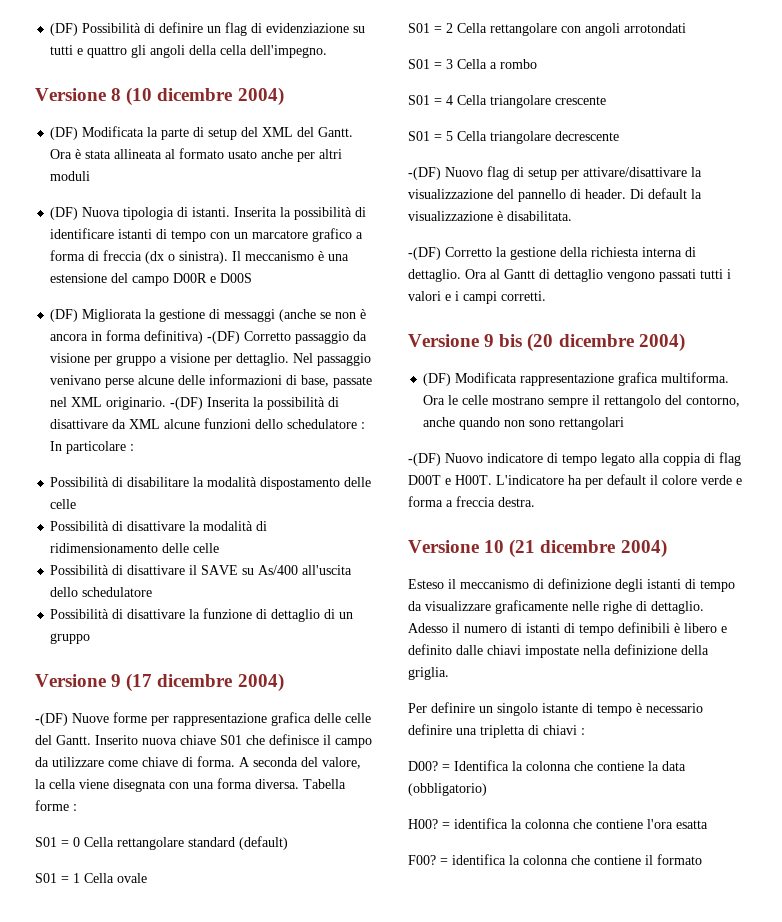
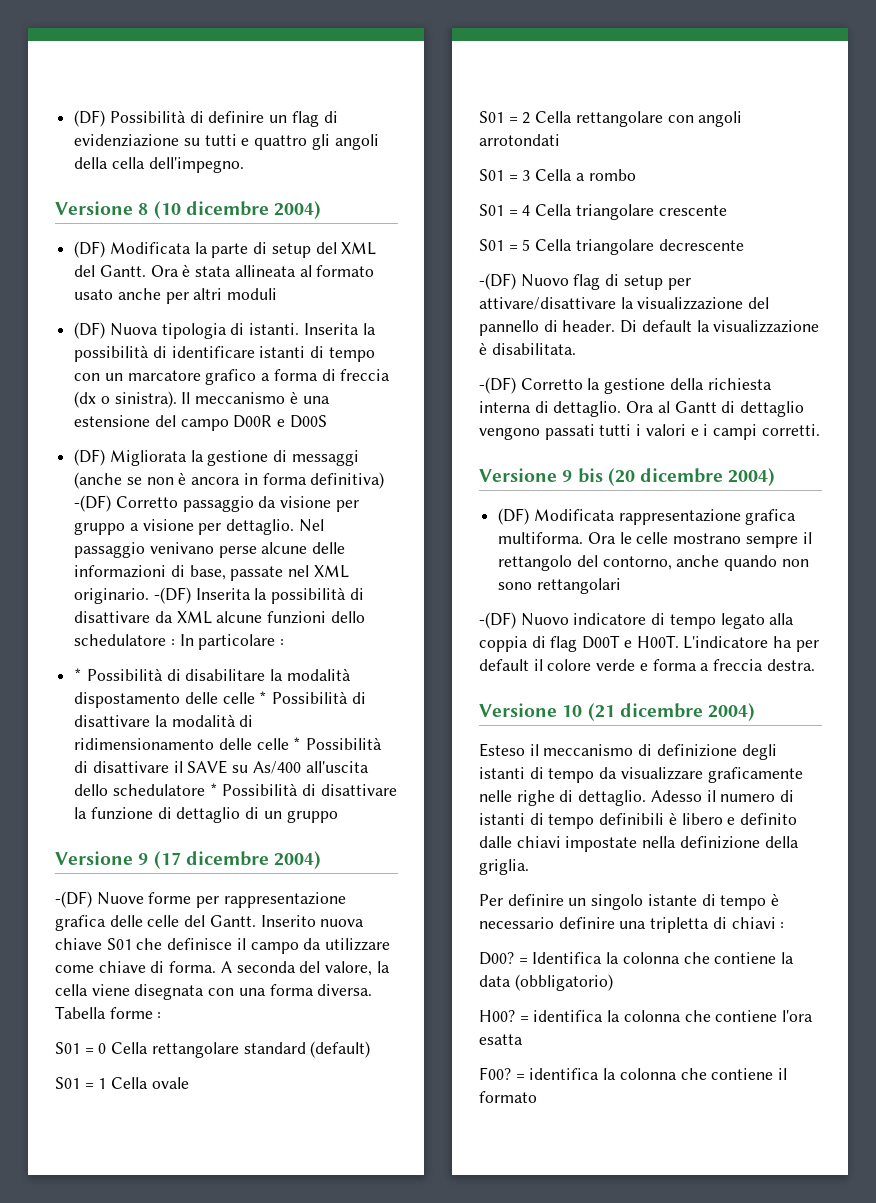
- Possibilità di disabilitare la modalità dispostamento delle celle
- Possibilità di disattivare la modalità di ridimensionamento delle celle
- Possibilità di disattivare il SAVE su As/400 all'uscita dello schedulatore
- Possibilità di disattivare la funzione di dettaglio di un gruppo
+ * Possibilità di disabilitare la modalità dispostamento delle celle * Possibilità di disattivare la modalità di ridimensionamento delle celle * Possibilità di disattivare il SAVE su As/400 all'uscita dello schedulatore * Possibilità di disattivare la funzione di dettaglio di un gruppo

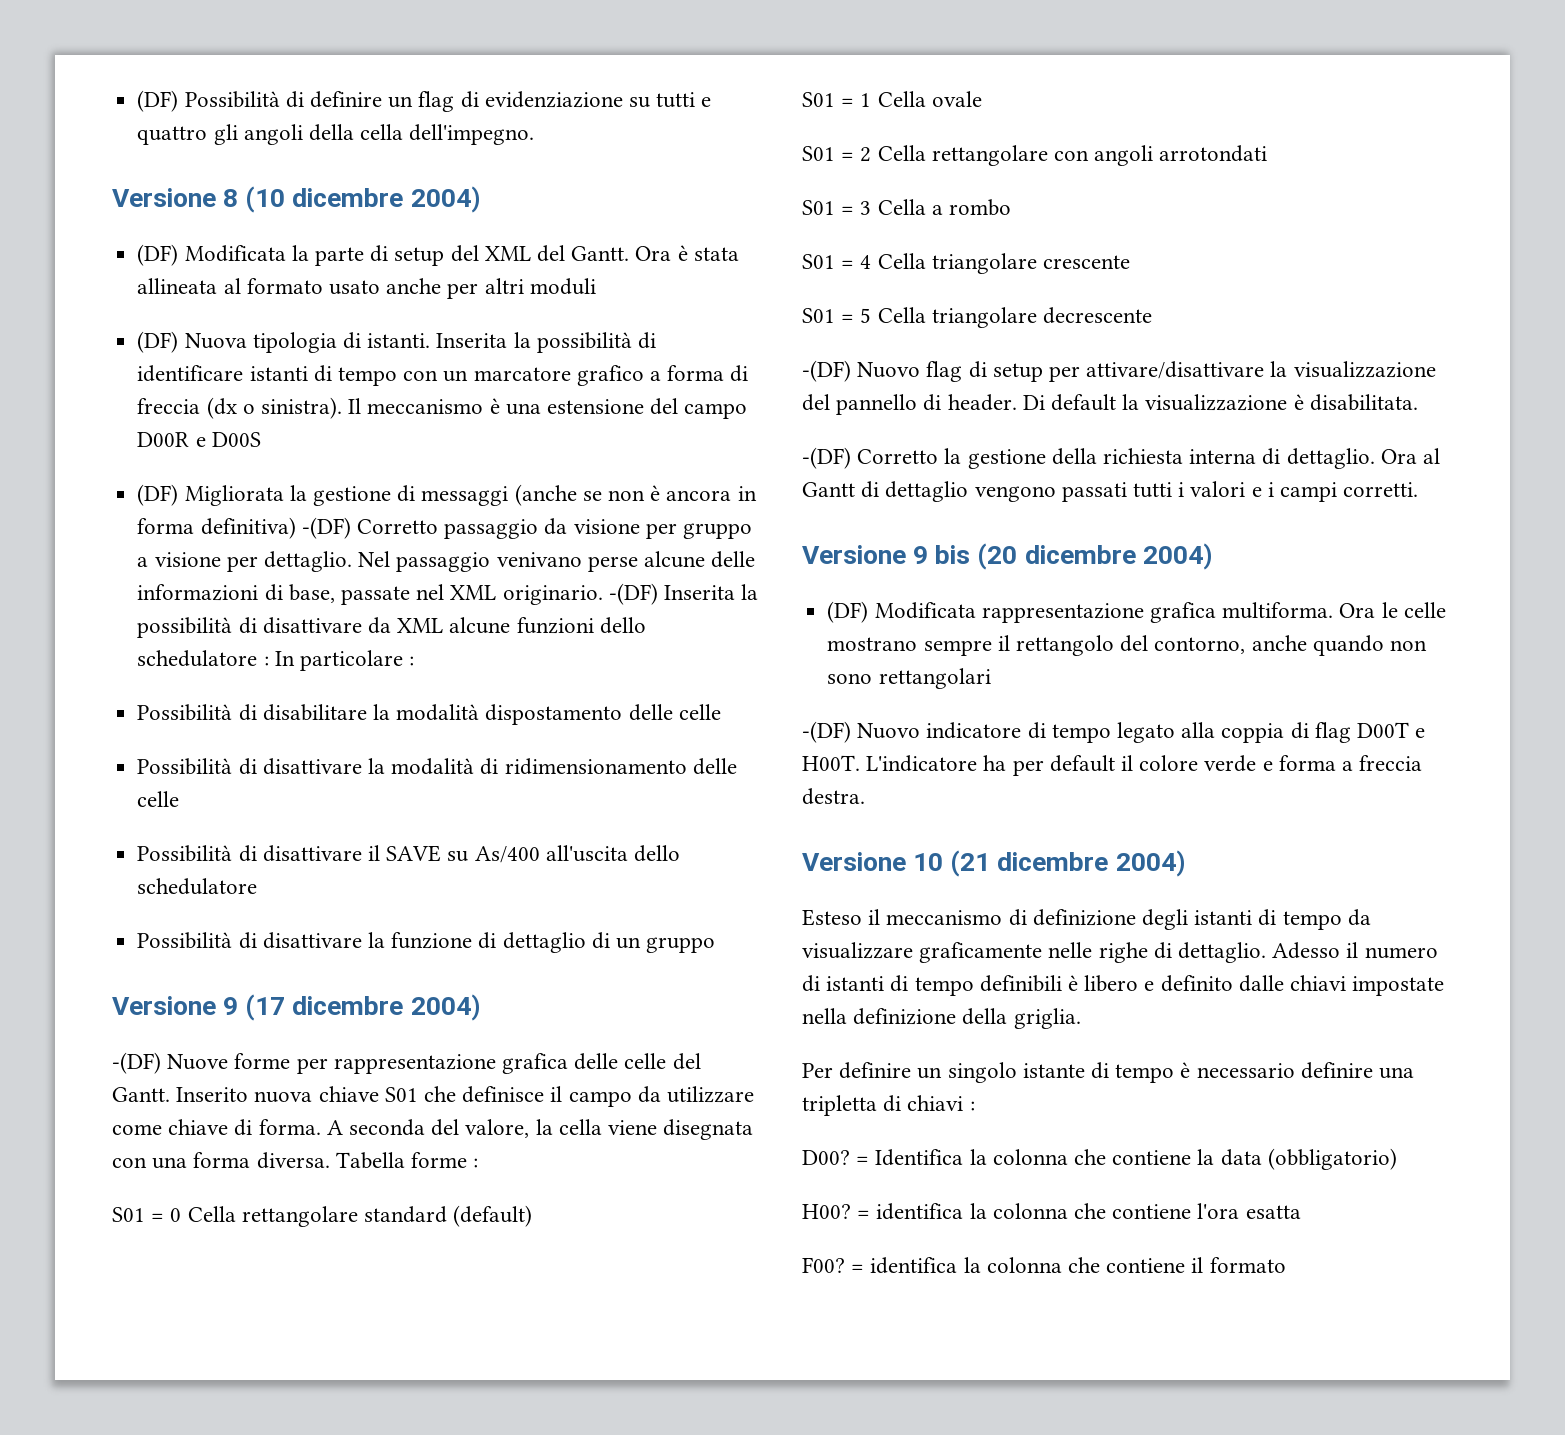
- * Possibilità di disabilitare la modalità dispostamento delle celle * Possibilità di disattivare la modalità di ridimensionamento delle celle * Possibilità di disattivare il SAVE su As/400 all'uscita dello schedulatore * Possibilità di disattivare la funzione di dettaglio di un gruppo
+ Possibilità di disabilitare la modalità dispostamento delle celle
+ Possibilità di disattivare la modalità di ridimensionamento delle celle
+ Possibilità di disattivare il SAVE su As/400 all'uscita dello schedulatore
+ Possibilità di disattivare la funzione di dettaglio di un gruppo

